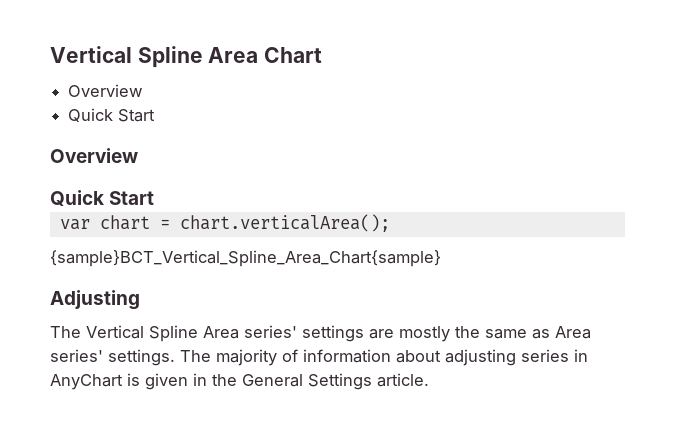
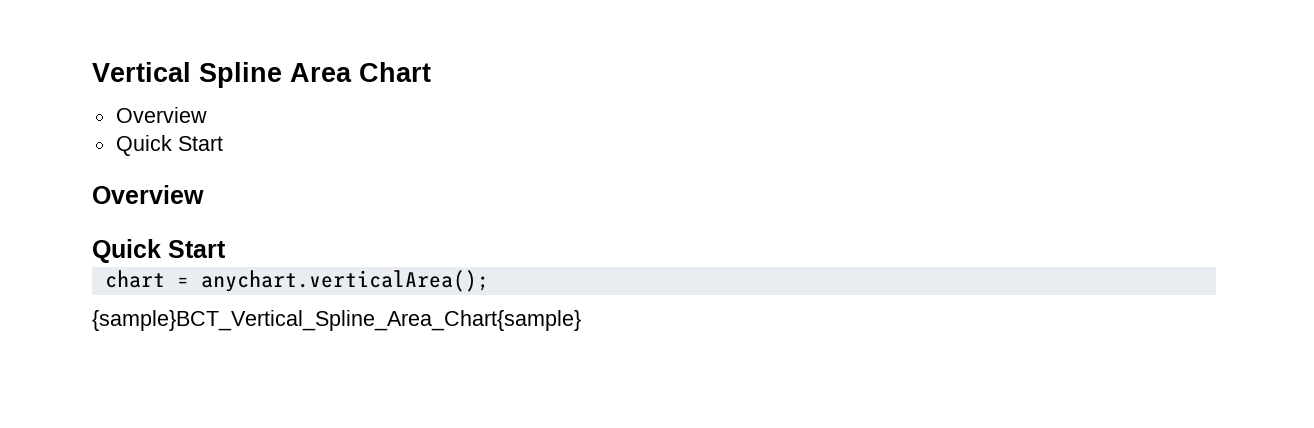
- var chart = chart.verticalArea();
+ chart = anychart.verticalArea();
- Adjusting
- The Vertical Spline Area series' settings are mostly the same as Area series' settings. The majority of information about adjusting series in AnyChart is given in the General Settings article.

